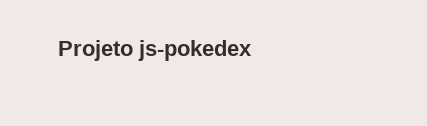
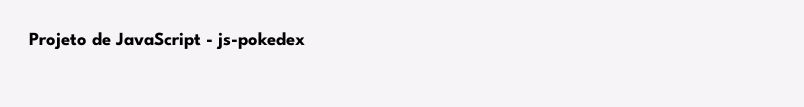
- Projeto js-pokedex
+ Projeto de JavaScript - js-pokedex

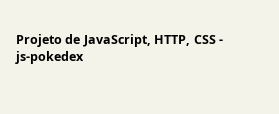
- Projeto de JavaScript - js-pokedex
+ Projeto de JavaScript, HTTP, CSS - js-pokedex

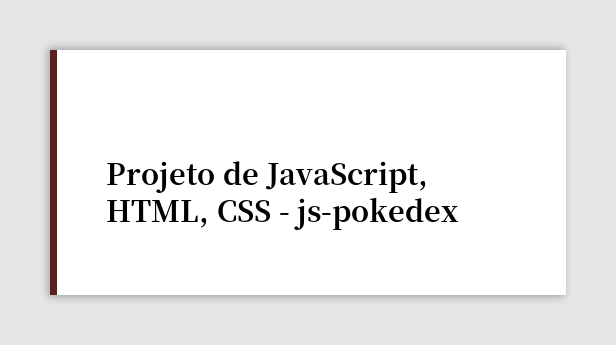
- Projeto de JavaScript, HTTP, CSS - js-pokedex
+ Projeto de JavaScript, HTML, CSS - js-pokedex

